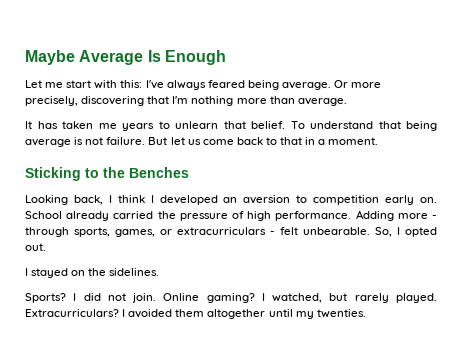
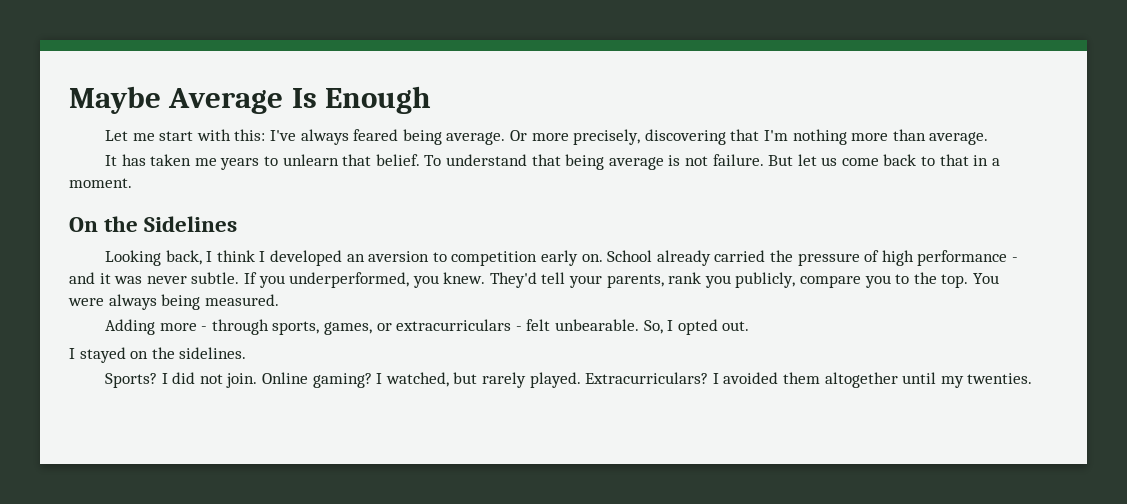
- Sticking to the Benches
+ On the Sidelines
- School already carried the pressure of high performance. Adding more - through sports, games, or extracurriculars - felt unbearable.
+ School already carried the pressure of high performance - and it was never subtle. If you underperformed, you knew. They'd tell your parents, rank you publicly, compare you to the top. You were always being measured.
+ Adding more - through sports, games, or extracurriculars - felt unbearable.

